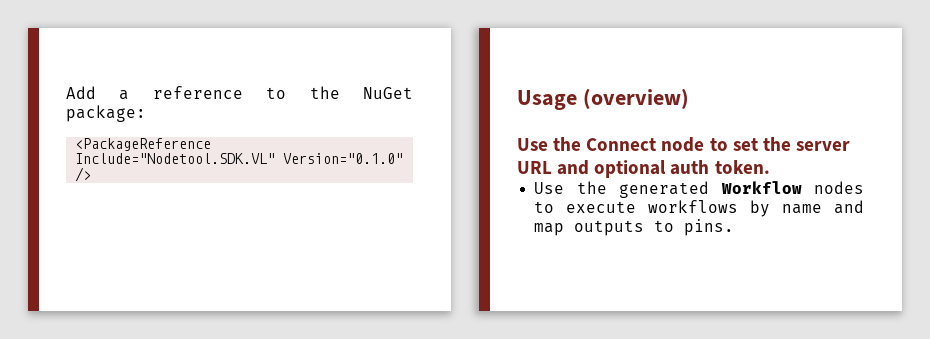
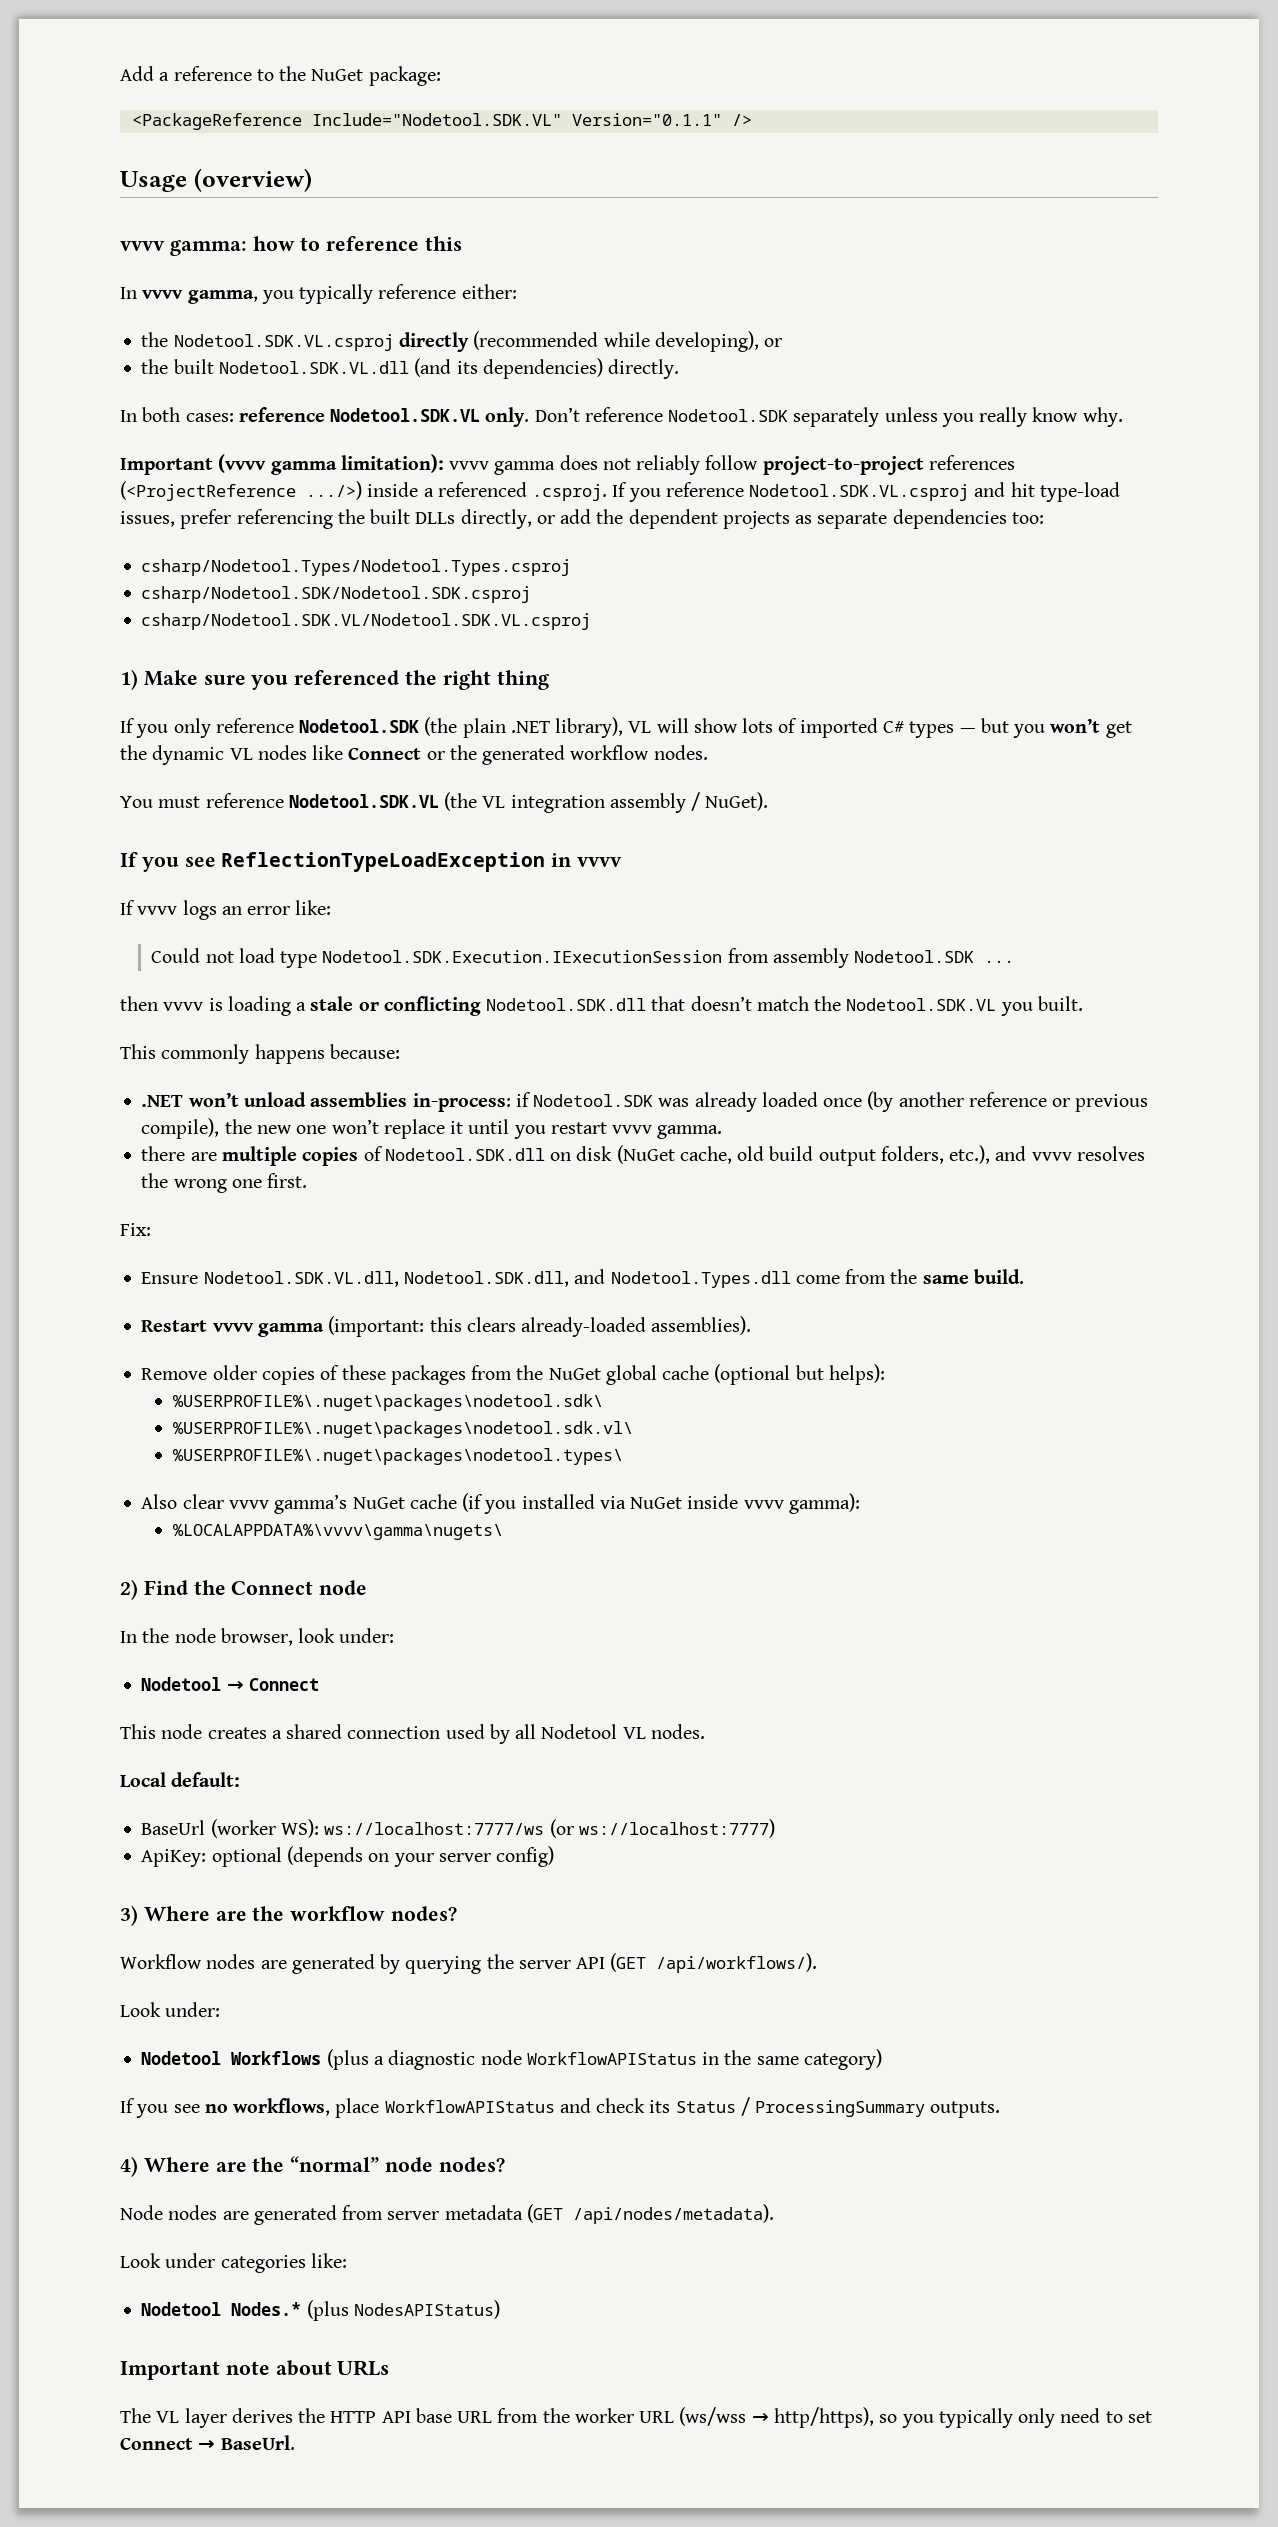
- <PackageReference Include="Nodetool.SDK.VL" Version="0.1.0" />
+ <PackageReference Include="Nodetool.SDK.VL" Version="0.1.1" />
- Use the Connect node to set the server URL and optional auth token.
- Use the generated Workflow nodes to execute workflows by name and map outputs to pins.
+ vvvv gamma: how to reference this
+ In vvvv gamma, you typically reference either:
+ the Nodetool.SDK.VL.csproj directly (recommended while developing), or
+ the built Nodetool.SDK.VL.dll (and its dependencies) directly.
+ In both cases: reference Nodetool.SDK.VL only. Don’t reference Nodetool.SDK separately unless you really know why.
+ Important (vvvv gamma limitation): vvvv gamma does not reliably follow project-to-project references (<ProjectReference .../>) inside a referenced .csproj. If you reference Nodetool.SDK.VL.csproj and hit type-load issues, prefer referencing the built DLLs directly, or add the dependent projects as separate dependencies too:
+ csharp/Nodetool.Types/Nodetool.Types.csproj
+ csharp/Nodetool.SDK/Nodetool.SDK.csproj
+ csharp/Nodetool.SDK.VL/Nodetool.SDK.VL.csproj
+ 1) Make sure you referenced the right thing
+ If you only reference Nodetool.SDK (the plain .NET library), VL will show lots of imported C# types — but you won’t get the dynamic VL nodes like Connect or the generated workflow nodes.
+ You must reference Nodetool.SDK.VL (the VL integration assembly / NuGet).
+ If you see ReflectionTypeLoadException in vvvv
+ If vvvv logs an error like:
+ Could not load type Nodetool.SDK.Execution.IExecutionSession from assembly Nodetool.SDK ...
+ then vvvv is loading a stale or conflicting Nodetool.SDK.dll that doesn’t match the Nodetool.SDK.VL you built.
+ This commonly happens because:
+ .NET won’t unload assemblies in-process: if Nodetool.SDK was already loaded once (by another reference or previous compile), the new one won’t replace it until you restart vvvv gamma.
+ there are multiple copies of Nodetool.SDK.dll on disk (NuGet cache, old build output folders, etc.), and vvvv resolves the wrong one first.
+ Fix:
+ Ensure Nodetool.SDK.VL.dll, Nodetool.SDK.dll, and Nodetool.Types.dll come from the same build.
+ Restart vvvv gamma (important: this clears already-loaded assemblies).
+ Remove older copies of these packages from the NuGet global cache (optional but helps):
+ %USERPROFILE%\.nuget\packages\nodetool.sdk\
+ %USERPROFILE%\.nuget\packages\nodetool.sdk.vl\
+ %USERPROFILE%\.nuget\packages\nodetool.types\
+ Also clear vvvv gamma’s NuGet cache (if you installed via NuGet inside vvvv gamma):
+ %LOCALAPPDATA%\vvvv\gamma\nugets\
+ 2) Find the Connect node
+ In the node browser, look under:
+ Nodetool → Connect
+ This node creates a shared connection used by all Nodetool VL nodes.
+ Local default:
+ BaseUrl (worker WS): ws://localhost:7777/ws (or ws://localhost:7777)
+ ApiKey: optional (depends on your server config)
+ 3) Where are the workflow nodes?
+ Workflow nodes are generated by querying the server API (GET /api/workflows/).
+ Look under:
+ Nodetool Workflows (plus a diagnostic node WorkflowAPIStatus in the same category)
+ If you see no workflows, place WorkflowAPIStatus and check its Status / ProcessingSummary outputs.
+ 4) Where are the “normal” node nodes?
+ Node nodes are generated from server metadata (GET /api/nodes/metadata).
+ Look under categories like:
+ Nodetool Nodes.* (plus NodesAPIStatus)
+ Important note about URLs
+ The VL layer derives the HTTP API base URL from the worker URL (ws/wss → http/https), so you typically only need to set Connect → BaseUrl.

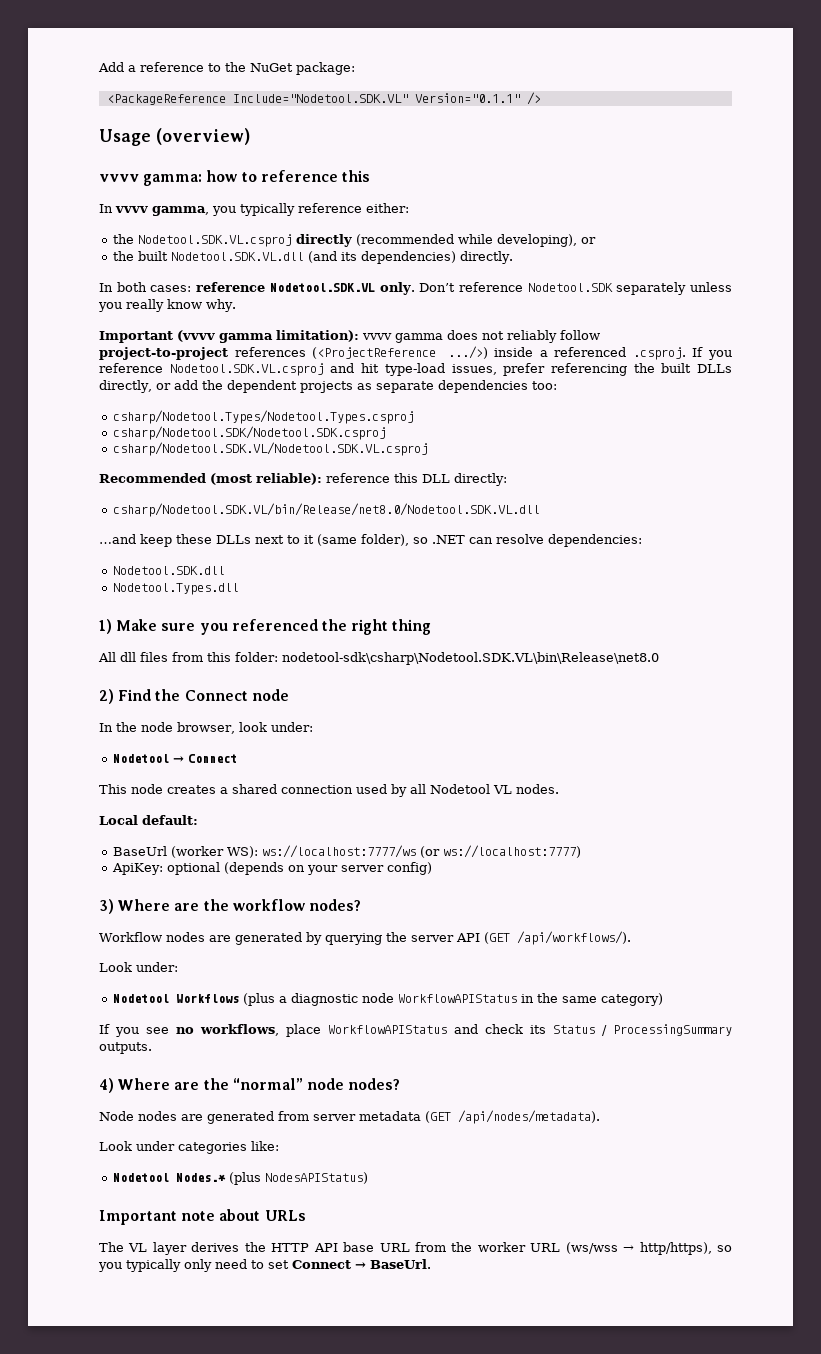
+ Recommended (most reliable): reference this DLL directly:
+ csharp/Nodetool.SDK.VL/bin/Release/net8.0/Nodetool.SDK.VL.dll
+ …and keep these DLLs next to it (same folder), so .NET can resolve dependencies:
+ Nodetool.SDK.dll
+ Nodetool.Types.dll
- If you only reference Nodetool.SDK (the plain .NET library), VL will show lots of imported C# types — but you won’t get the dynamic VL nodes like Connect or the generated workflow nodes.
- You must reference Nodetool.SDK.VL (the VL integration assembly / NuGet).
- If you see ReflectionTypeLoadException in vvvv
- If vvvv logs an error like:
- Could not load type Nodetool.SDK.Execution.IExecutionSession from assembly Nodetool.SDK ...
- then vvvv is loading a stale or conflicting Nodetool.SDK.dll that doesn’t match the Nodetool.SDK.VL you built.
- This commonly happens because:
- .NET won’t unload assemblies in-process: if Nodetool.SDK was already loaded once (by another reference or previous compile), the new one won’t replace it until you restart vvvv gamma.
- there are multiple copies of Nodetool.SDK.dll on disk (NuGet cache, old build output folders, etc.), and vvvv resolves the wrong one first.
- Fix:
- Ensure Nodetool.SDK.VL.dll, Nodetool.SDK.dll, and Nodetool.Types.dll come from the same build.
- Restart vvvv gamma (important: this clears already-loaded assemblies).
- Remove older copies of these packages from the NuGet global cache (optional but helps):
- %USERPROFILE%\.nuget\packages\nodetool.sdk\
- %USERPROFILE%\.nuget\packages\nodetool.sdk.vl\
- %USERPROFILE%\.nuget\packages\nodetool.types\
- Also clear vvvv gamma’s NuGet cache (if you installed via NuGet inside vvvv gamma):
- %LOCALAPPDATA%\vvvv\gamma\nugets\
+ All dll files from this folder: nodetool-sdk\csharp\Nodetool.SDK.VL\bin\Release\net8.0

